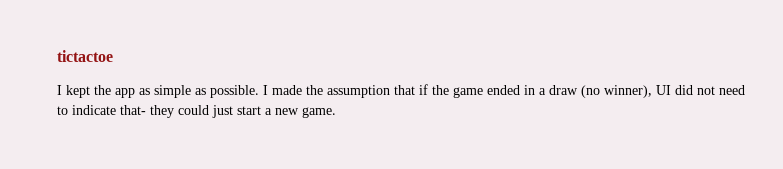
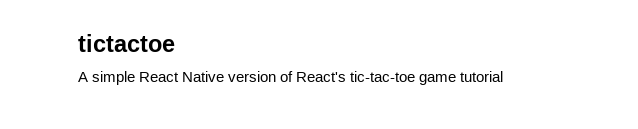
- I kept the app as simple as possible. I made the assumption that if the game ended in a draw (no winner), UI did not need to indicate that- they could just start a new game.
+ A simple React Native version of React's tic-tac-toe game tutorial

